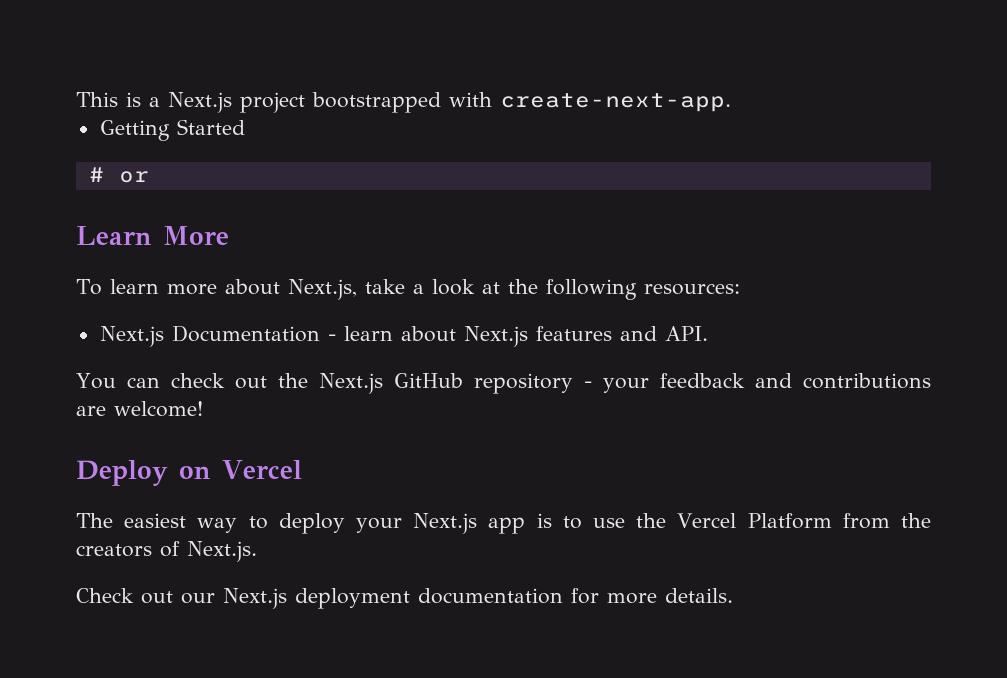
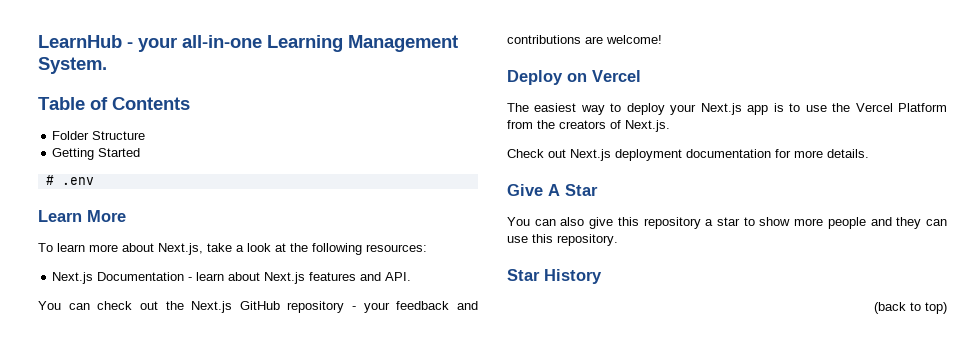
- This is a Next.js project bootstrapped with create-next-app.
+ LearnHub - your all-in-one Learning Management System.
+ Table of Contents
+ Folder Structure
- # or
+ # .env
- Check out our Next.js deployment documentation for more details.
+ Check out Next.js deployment documentation for more details.
+ Give A Star
+ You can also give this repository a star to show more people and they can use this repository.
+ Star History
+ (back to top)

